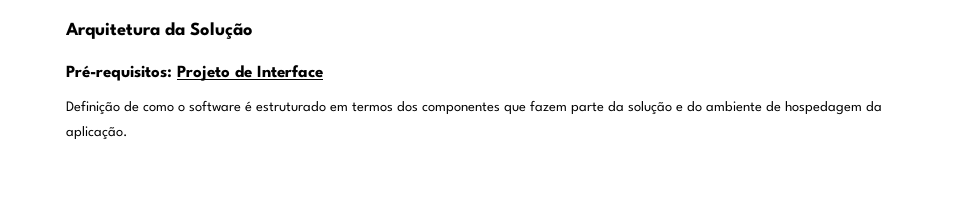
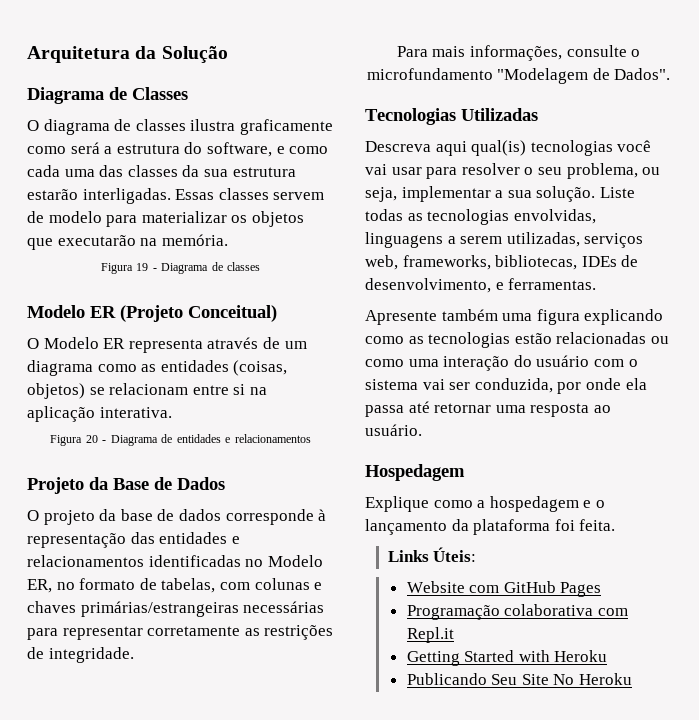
- Pré-requisitos: Projeto de Interface
- Definição de como o software é estruturado em termos dos componentes que fazem parte da solução e do ambiente de hospedagem da aplicação.
+ Diagrama de Classes
+ O diagrama de classes ilustra graficamente como será a estrutura do software, e como cada uma das classes da sua estrutura estarão interligadas. Essas classes servem de modelo para materializar os objetos que executarão na memória.
+ Figura 19 - Diagrama de classes
+ Modelo ER (Projeto Conceitual)
+ O Modelo ER representa através de um diagrama como as entidades (coisas, objetos) se relacionam entre si na aplicação interativa.
+ Figura 20 - Diagrama de entidades e relacionamentos
+ Projeto da Base de Dados
+ O projeto da base de dados corresponde à representação das entidades e relacionamentos identificadas no Modelo ER, no formato de tabelas, com colunas e chaves primárias/estrangeiras necessárias para representar corretamente as restrições de integridade.
+ Para mais informações, consulte o microfundamento "Modelagem de Dados".
+ Tecnologias Utilizadas
+ Descreva aqui qual(is) tecnologias você vai usar para resolver o seu problema, ou seja, implementar a sua solução. Liste todas as tecnologias envolvidas, linguagens a serem utilizadas, serviços web, frameworks, bibliotecas, IDEs de desenvolvimento, e ferramentas.
+ Apresente também uma figura explicando como as tecnologias estão relacionadas ou como uma interação do usuário com o sistema vai ser conduzida, por onde ela passa até retornar uma resposta ao usuário.
+ Hospedagem
+ Explique como a hospedagem e o lançamento da plataforma foi feita.
+ Links Úteis:
+ Website com GitHub Pages
+ Programação colaborativa com Repl.it
+ Getting Started with Heroku
+ Publicando Seu Site No Heroku

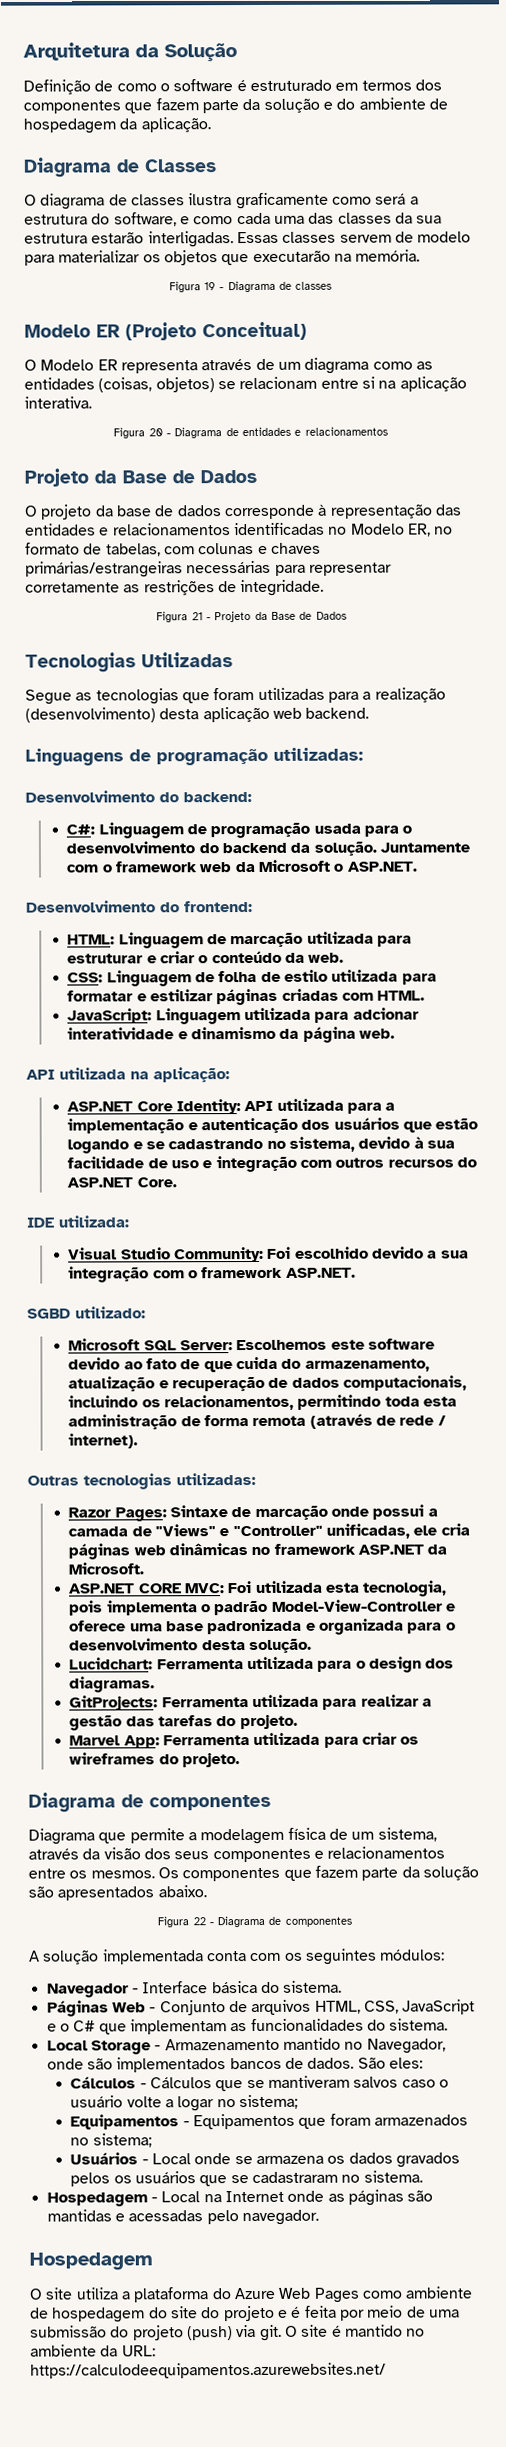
+ Definição de como o software é estruturado em termos dos componentes que fazem parte da solução e do ambiente de hospedagem da aplicação.
- Para mais informações, consulte o microfundamento "Modelagem de Dados".
+ Figura 21 - Projeto da Base de Dados
  Tecnologias Utilizadas
- Descreva aqui qual(is) tecnologias você vai usar para resolver o seu problema, ou seja, implementar a sua solução. Liste todas as tecnologias envolvidas, linguagens a serem utilizadas, serviços web, frameworks, bibliotecas, IDEs de desenvolvimento, e ferramentas.
- Apresente também uma figura explicando como as tecnologias estão relacionadas ou como uma interação do usuário com o sistema vai ser conduzida, por onde ela passa até retornar uma resposta ao usuário.
+ Segue as tecnologias que foram utilizadas para a realização (desenvolvimento) desta aplicação web backend.
+ Linguagens de programação utilizadas:
+ Desenvolvimento do backend:
+ C#: Linguagem de programação usada para o desenvolvimento do backend da solução. Juntamente com o framework web da Microsoft o ASP.NET.
+ Desenvolvimento do frontend:
+ HTML: Linguagem de marcação utilizada para estruturar e criar o conteúdo da web.
+ CSS: Linguagem de folha de estilo utilizada para formatar e estilizar páginas criadas com HTML.
+ JavaScript: Linguagem utilizada para adcionar interatividade e dinamismo da página web.
+ API utilizada na aplicação:
+ ASP.NET Core Identity: API utilizada para a implementação e autenticação dos usuários que estão logando e se cadastrando no sistema, devido à sua facilidade de uso e integração com outros recursos do ASP.NET Core.
+ IDE utilizada:
+ Visual Studio Community: Foi escolhido devido a sua integração com o framework ASP.NET.
+ SGBD utilizado:
+ Microsoft SQL Server: Escolhemos este software devido ao fato de que cuida do armazenamento, atualização e recuperação de dados computacionais, incluindo os relacionamentos, permitindo toda esta administração de forma remota (através de rede / internet).
+ Outras tecnologias utilizadas:
+ Razor Pages: Sintaxe de marcação onde possui a camada de "Views" e "Controller" unificadas, ele cria páginas web dinâmicas no framework ASP.NET da Microsoft.
+ ASP.NET CORE MVC: Foi utilizada esta tecnologia, pois implementa o padrão Model-View-Controller e oferece uma base padronizada e organizada para o desenvolvimento desta solução.
+ Lucidchart: Ferramenta utilizada para o design dos diagramas.
+ GitProjects: Ferramenta utilizada para realizar a gestão das tarefas do projeto.
+ Marvel App: Ferramenta utilizada para criar os wireframes do projeto.
+ Diagrama de componentes
+ Diagrama que permite a modelagem física de um sistema, através da visão dos seus componentes e relacionamentos entre os mesmos. Os componentes que fazem parte da solução são apresentados abaixo.
+ Figura 22 - Diagrama de componentes
+ A solução implementada conta com os seguintes módulos:
+ Navegador - Interface básica do sistema.
+ Páginas Web - Conjunto de arquivos HTML, CSS, JavaScript e o C# que implementam as funcionalidades do sistema.
+ Local Storage - Armazenamento mantido no Navegador, onde são implementados bancos de dados. São eles:
+ Cálculos - Cálculos que se mantiveram salvos caso o usuário volte a logar no sistema;
+ Equipamentos - Equipamentos que foram armazenados no sistema;
+ Usuários - Local onde se armazena os dados gravados pelos os usuários que se cadastraram no sistema.
+ Hospedagem - Local na Internet onde as páginas são mantidas e acessadas pelo navegador.
  Hospedagem
- Explique como a hospedagem e o lançamento da plataforma foi feita.
- Links Úteis:
- Website com GitHub Pages
- Programação colaborativa com Repl.it
- Getting Started with Heroku
- Publicando Seu Site No Heroku
+ O site utiliza a plataforma do Azure Web Pages como ambiente de hospedagem do site do projeto e é feita por meio de uma submissão do projeto (push) via git. O site é mantido no ambiente da URL: https://calculodeequipamentos.azurewebsites.net/

